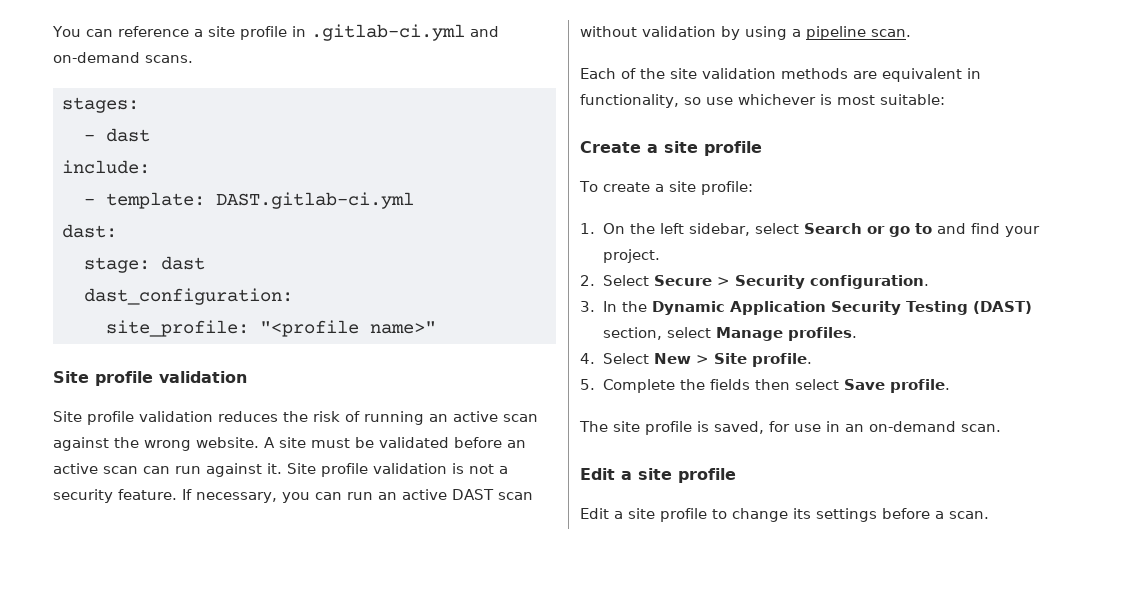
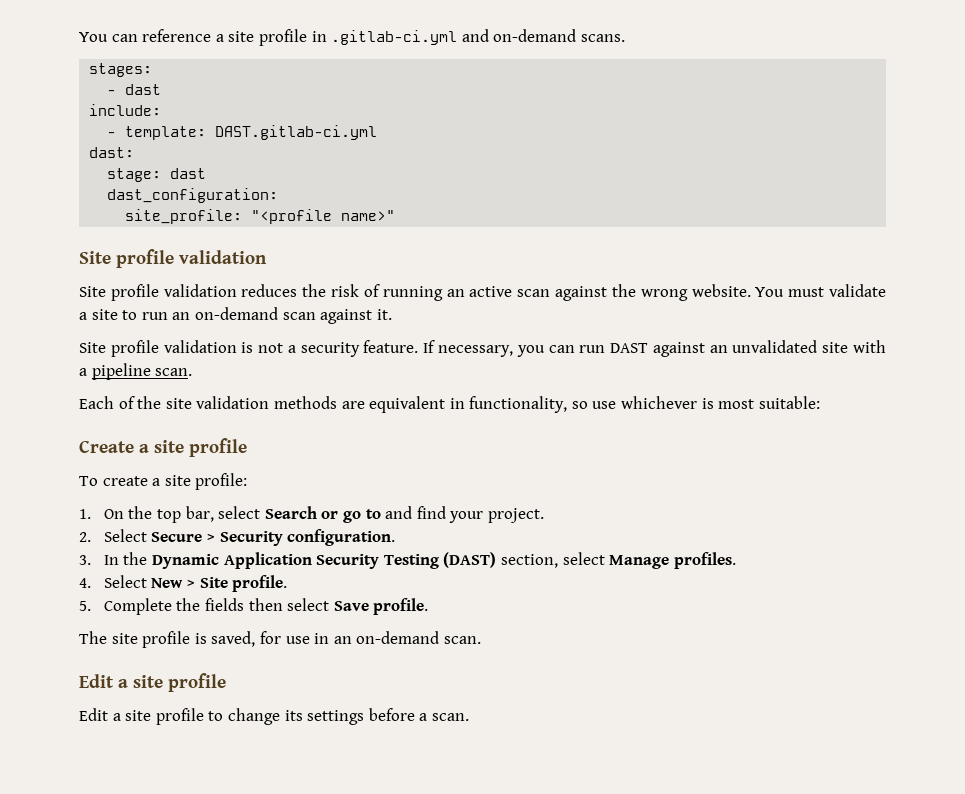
- A site must be validated before an active scan can run against it. Site profile validation is not a security feature.
+ You must validate a site to run an on-demand scan against it.
+ Site profile validation is not a security feature.
- If necessary, you can run an active DAST scan without validation by using a pipeline scan.
+ If necessary, you can run DAST against an unvalidated site with a pipeline scan.
- 1. On the left sidebar, select Search or go to and find your project.
+ 1. On the top bar, select Search or go to and find your project.

